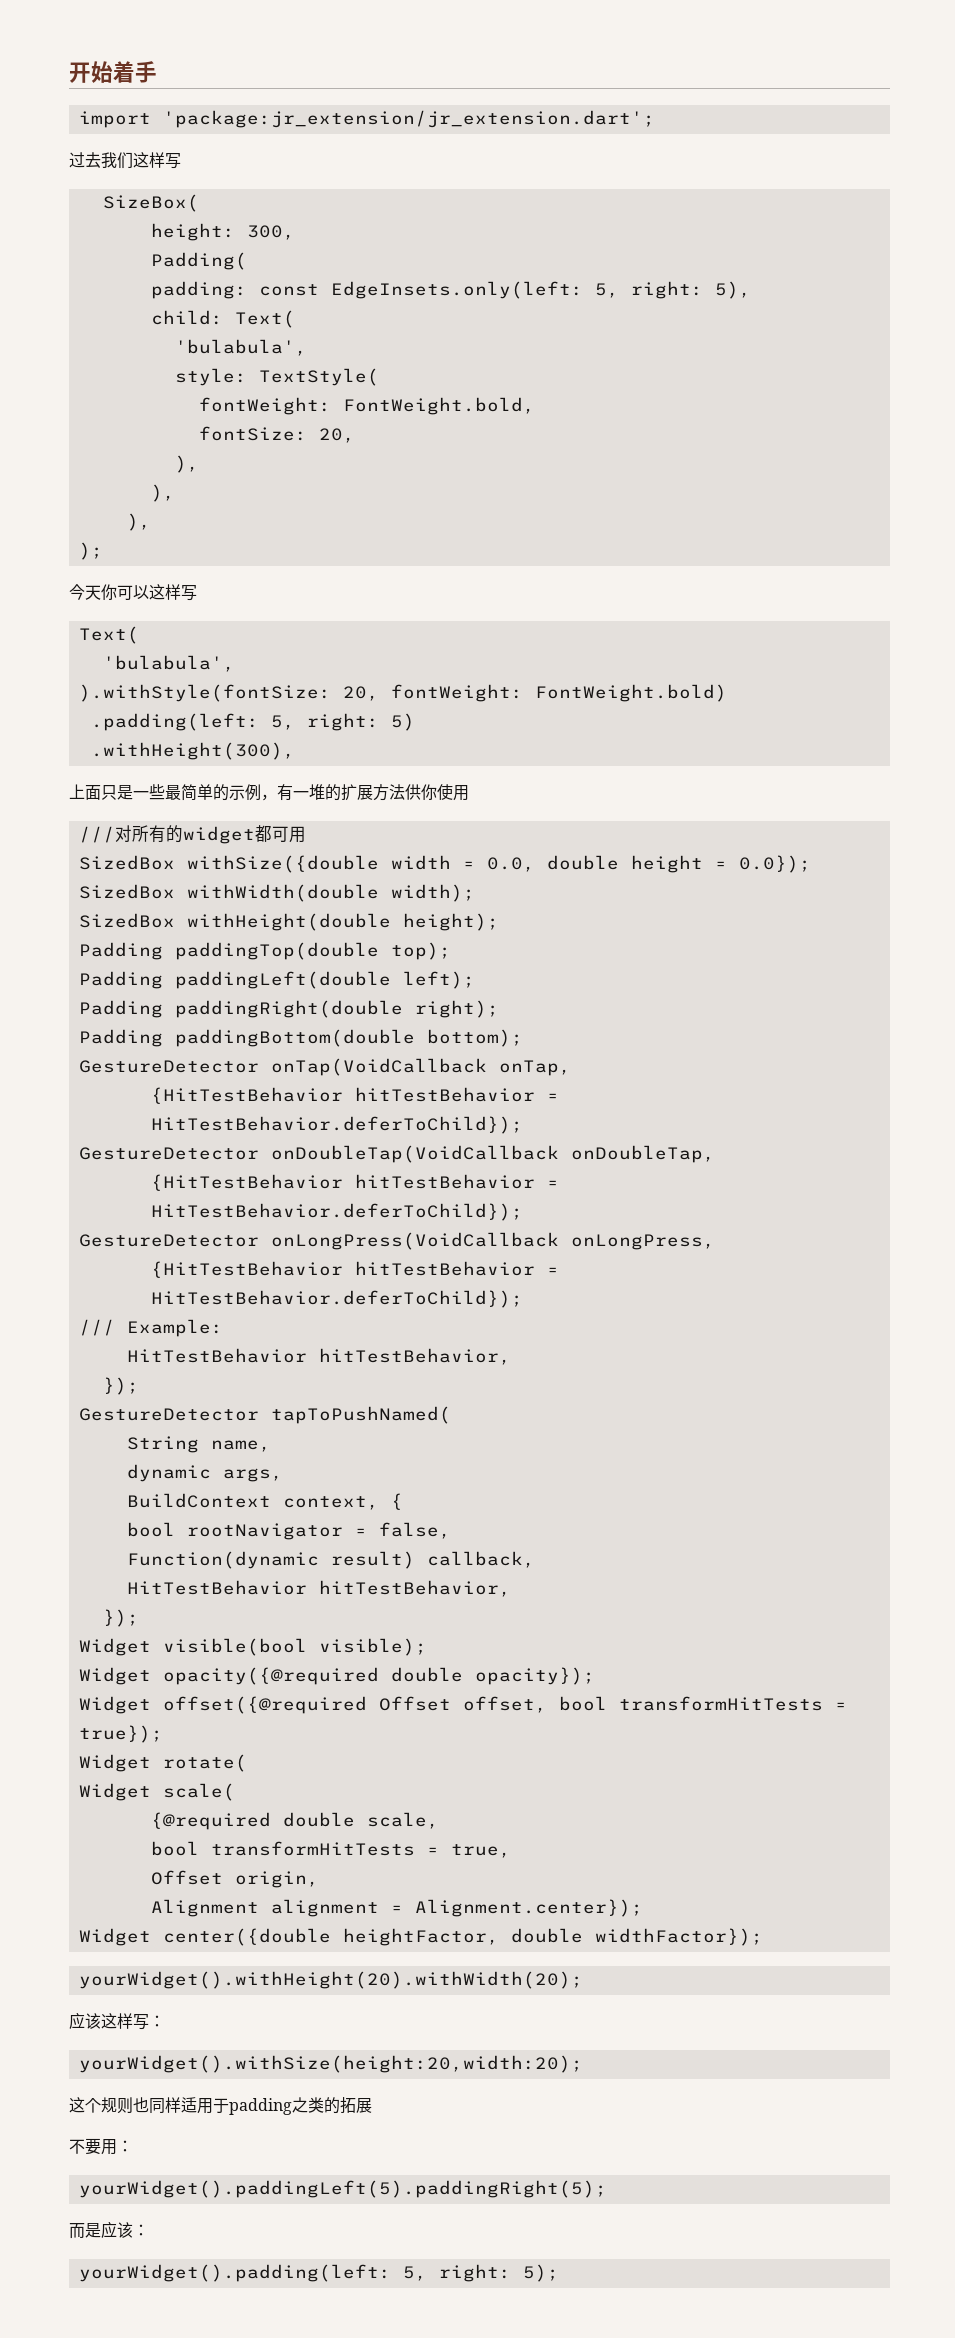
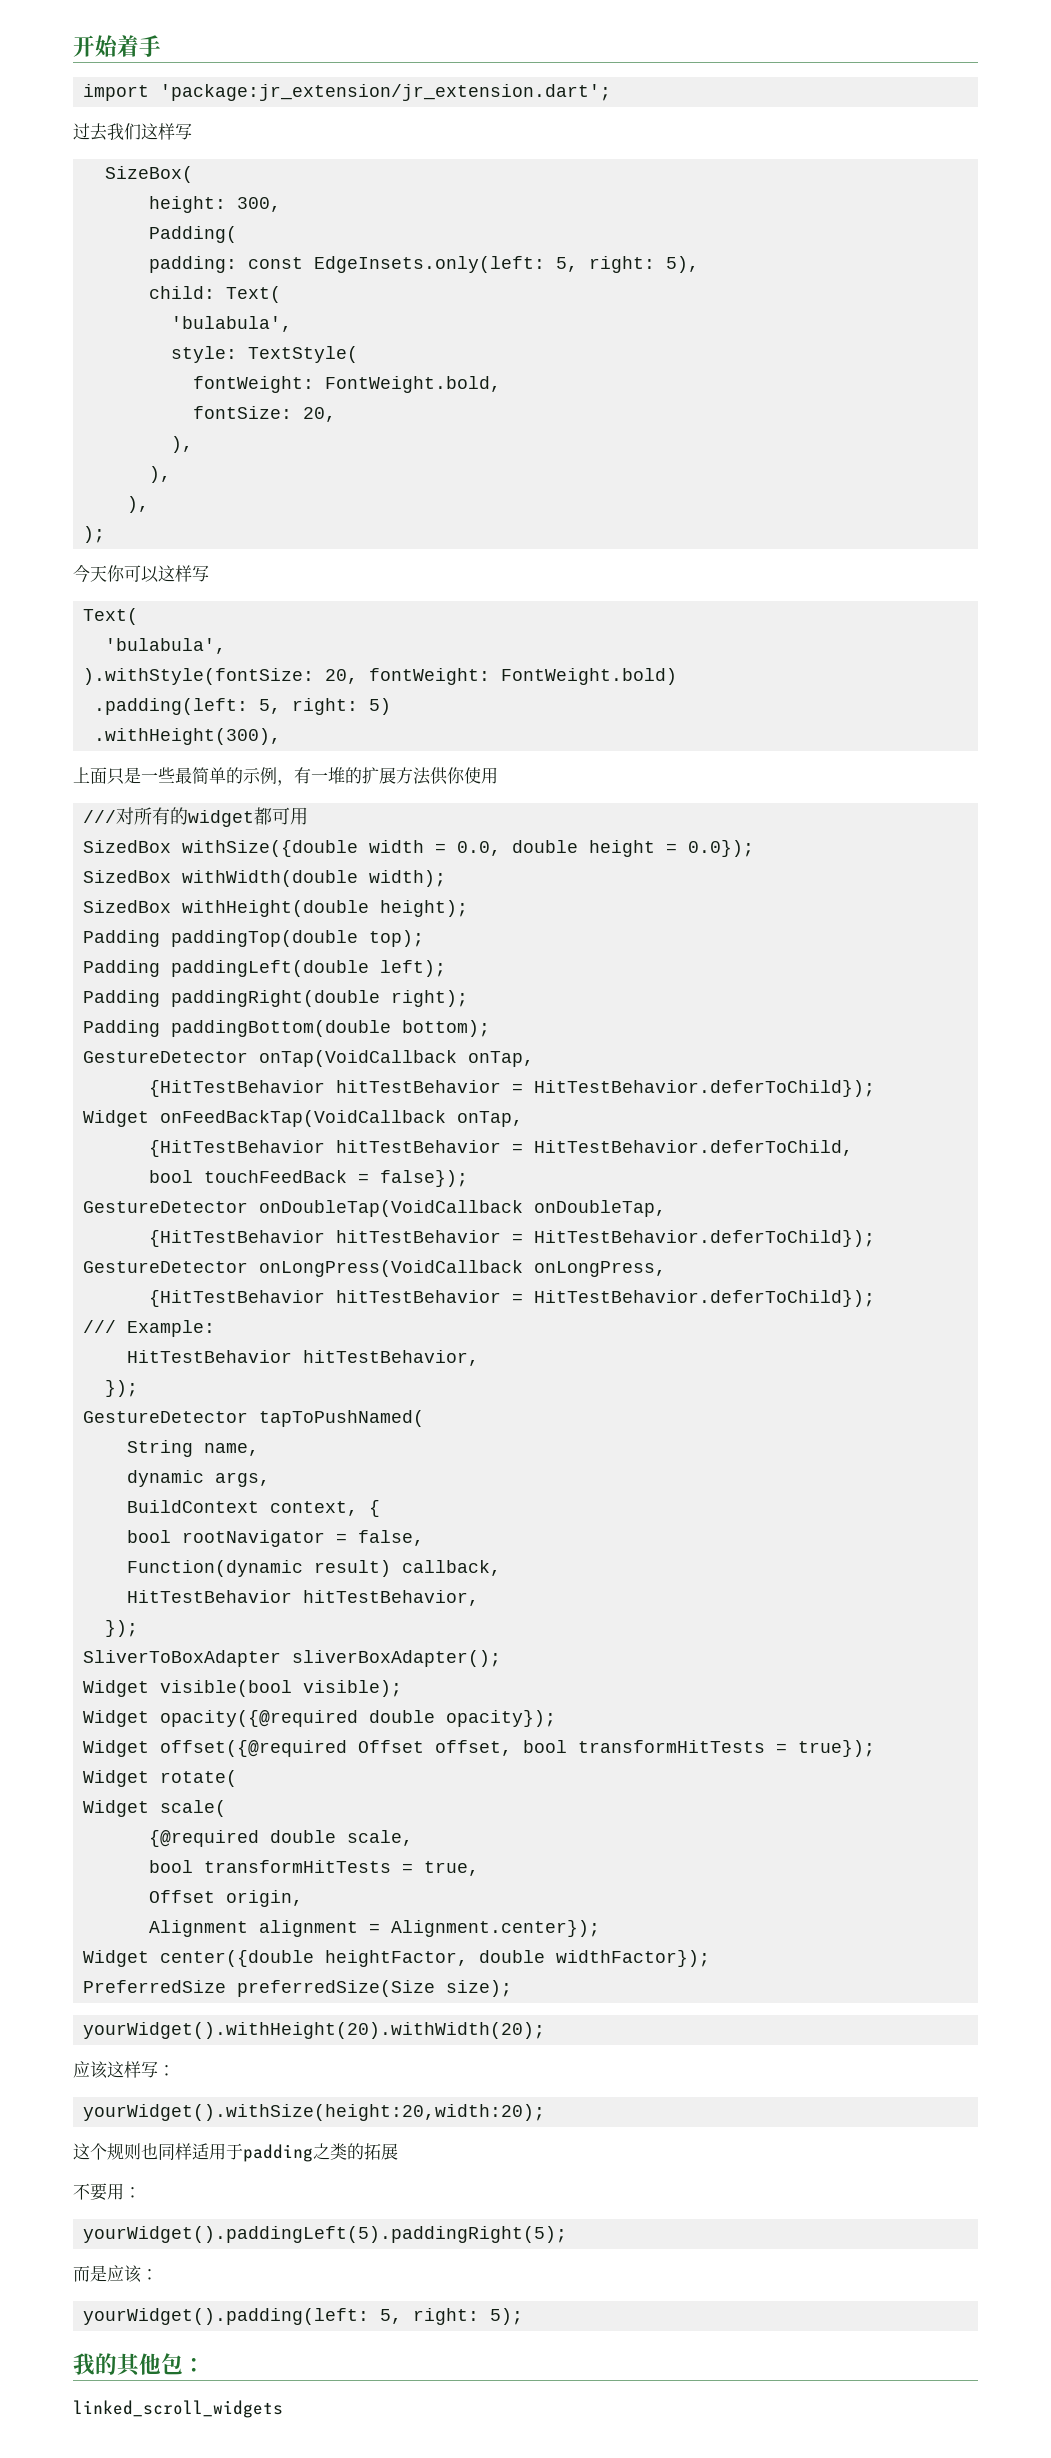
+ Widget onFeedBackTap(VoidCallback onTap,
+ {HitTestBehavior hitTestBehavior = HitTestBehavior.deferToChild,
+ bool touchFeedBack = false});
+ SliverToBoxAdapter sliverBoxAdapter();
+ PreferredSize preferredSize(Size size);
+ 我的其他包：
+ linked_scroll_widgets

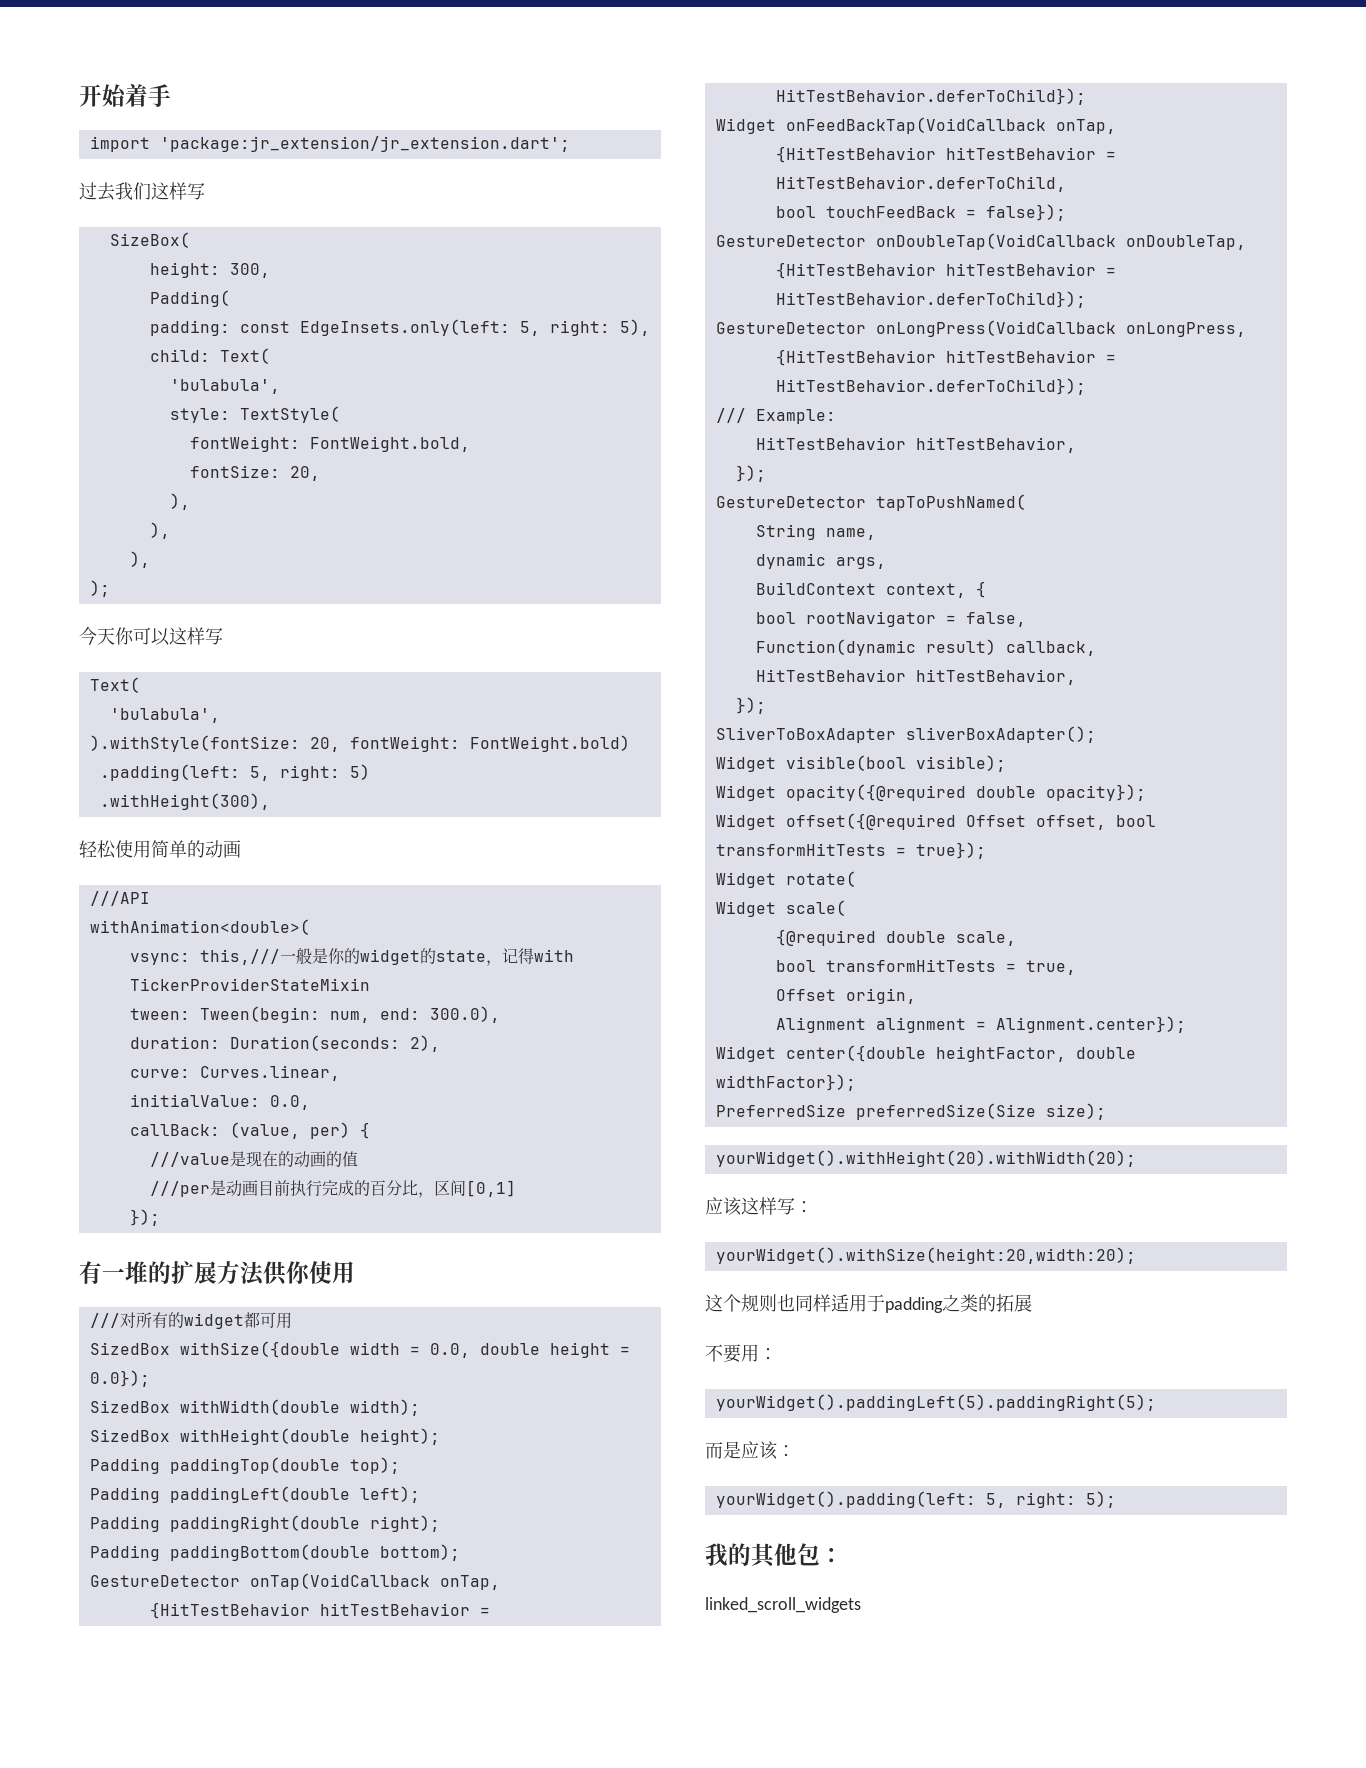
- 上面只是一些最简单的示例，有一堆的扩展方法供你使用
+ 轻松使用简单的动画
+ ///API
+ withAnimation<double>(
+ vsync: this,///一般是你的widget的state，记得with TickerProviderStateMixin
+ tween: Tween(begin: num, end: 300.0),
+ duration: Duration(seconds: 2),
+ curve: Curves.linear,
+ initialValue: 0.0,
+ callBack: (value, per) {
+ ///value是现在的动画的值
+ ///per是动画目前执行完成的百分比，区间[0,1]
+ });
+ 有一堆的扩展方法供你使用

